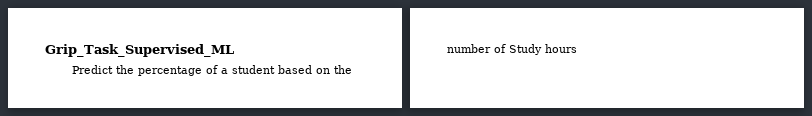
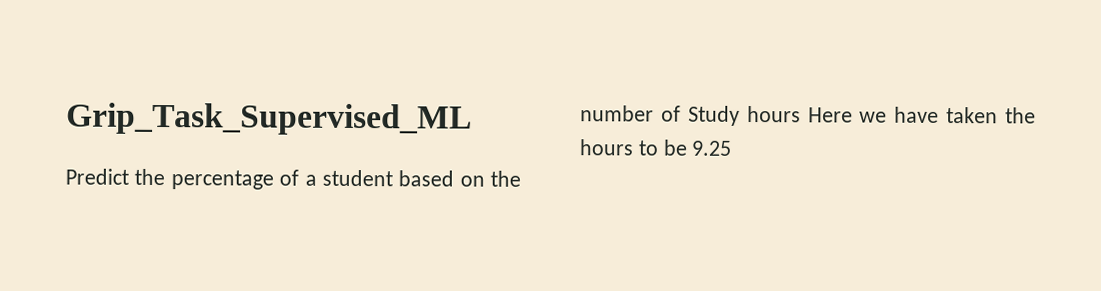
- Predict the percentage of a student based on the number of Study hours
+ Predict the percentage of a student based on the number of Study hours Here we have taken the hours to be 9.25

